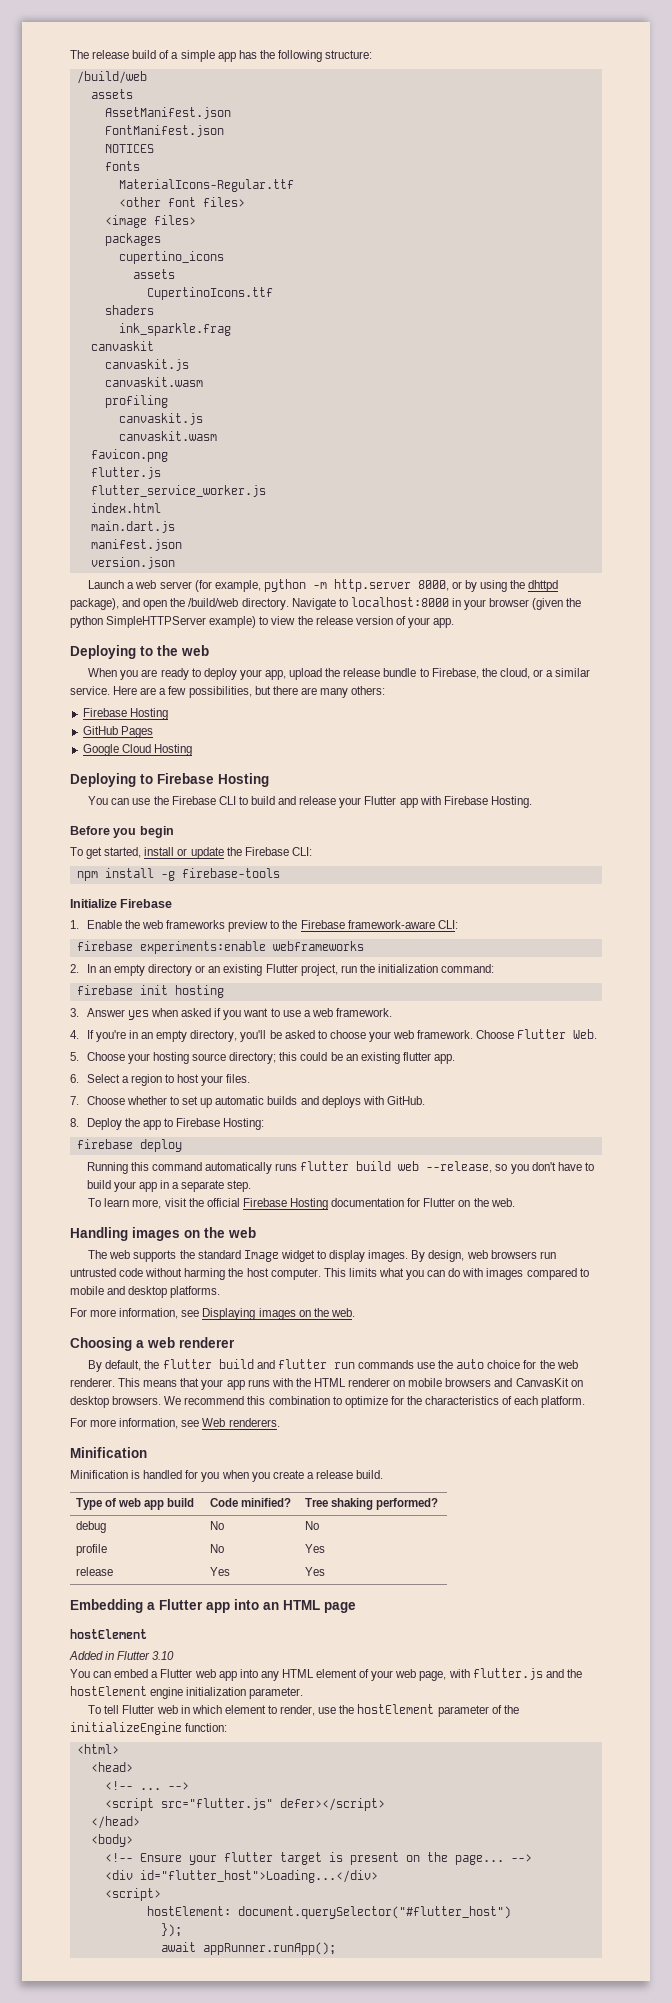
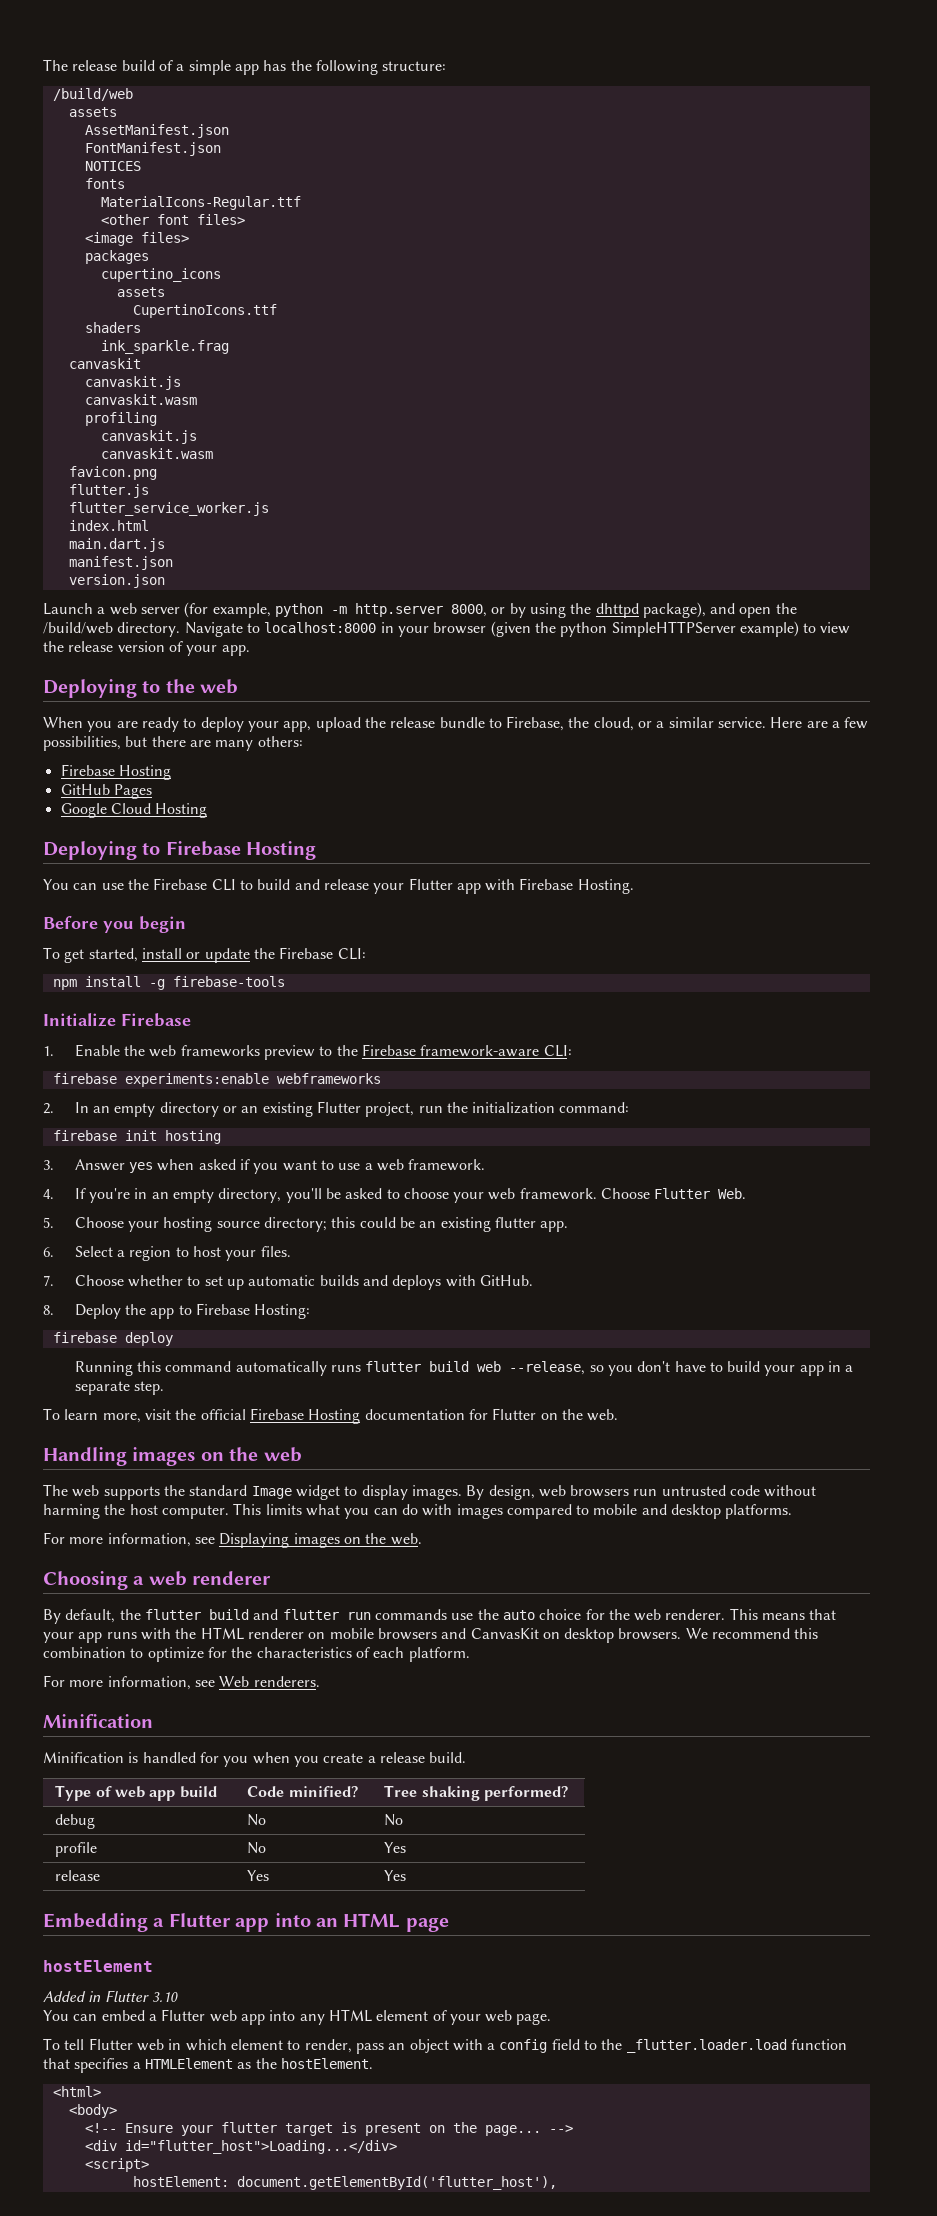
- You can embed a Flutter web app into any HTML element of your web page, with flutter.js and the hostElement engine initialization parameter.
+ You can embed a Flutter web app into any HTML element of your web page.
- To tell Flutter web in which element to render, use the hostElement parameter of the initializeEngine function:
+ To tell Flutter web in which element to render, pass an object with a config field to the _flutter.loader.load function that specifies a HTMLElement as the hostElement.
  <html>
- <head>
- <!-- ... -->
- <script src="flutter.js" defer></script>
- </head>
- hostElement: document.querySelector("#flutter_host")
- });
- await appRunner.runApp();
+ hostElement: document.getElementById('flutter_host'),

